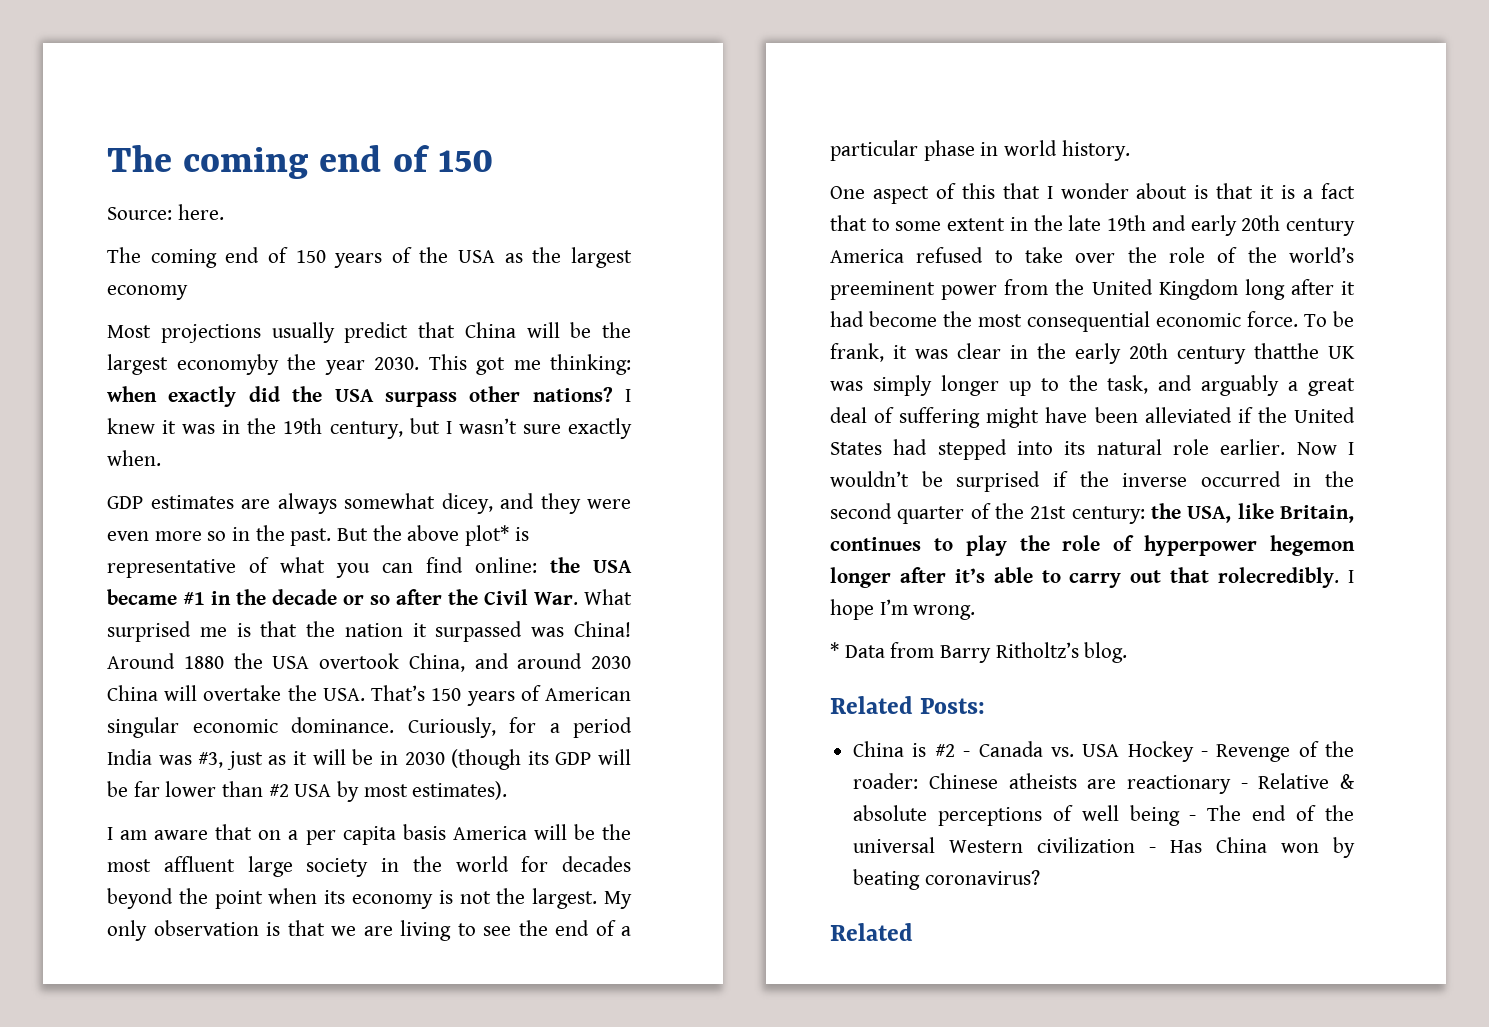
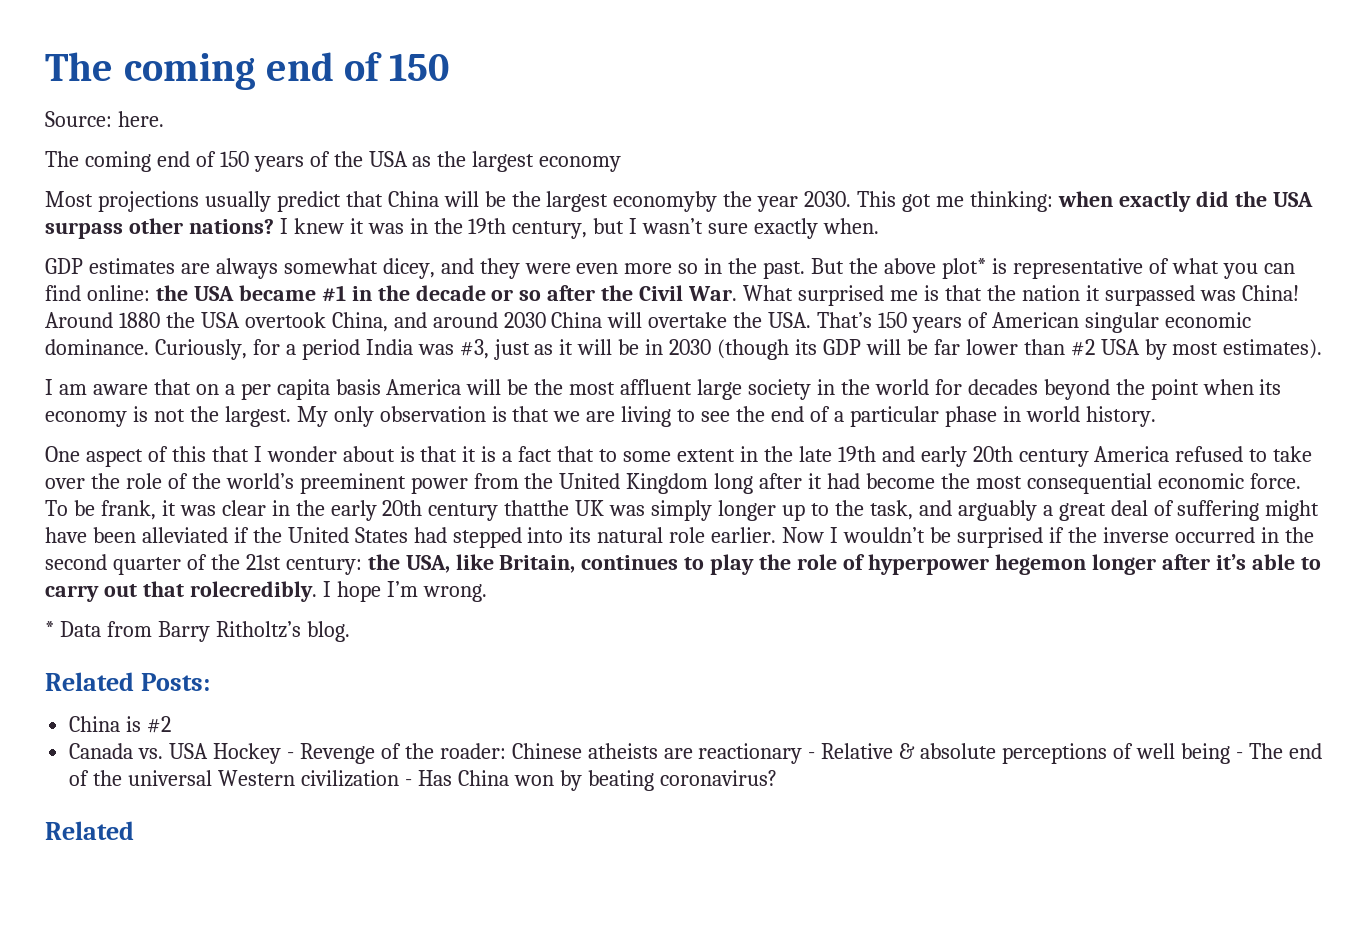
- China is #2 - Canada vs. USA Hockey - Revenge of the roader: Chinese atheists are reactionary - Relative & absolute perceptions of well being - The end of the universal Western civilization - Has China won by beating coronavirus?
+ China is #2
+ Canada vs. USA Hockey - Revenge of the roader: Chinese atheists are reactionary - Relative & absolute perceptions of well being - The end of the universal Western civilization - Has China won by beating coronavirus?

